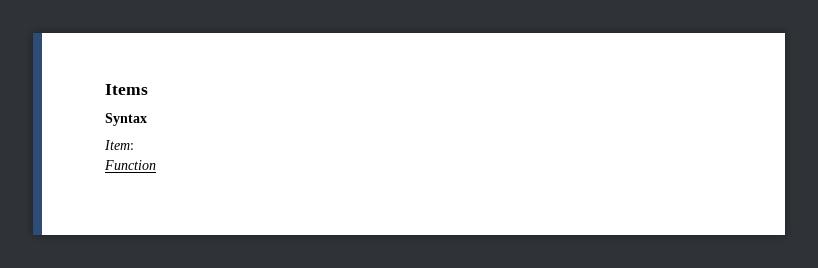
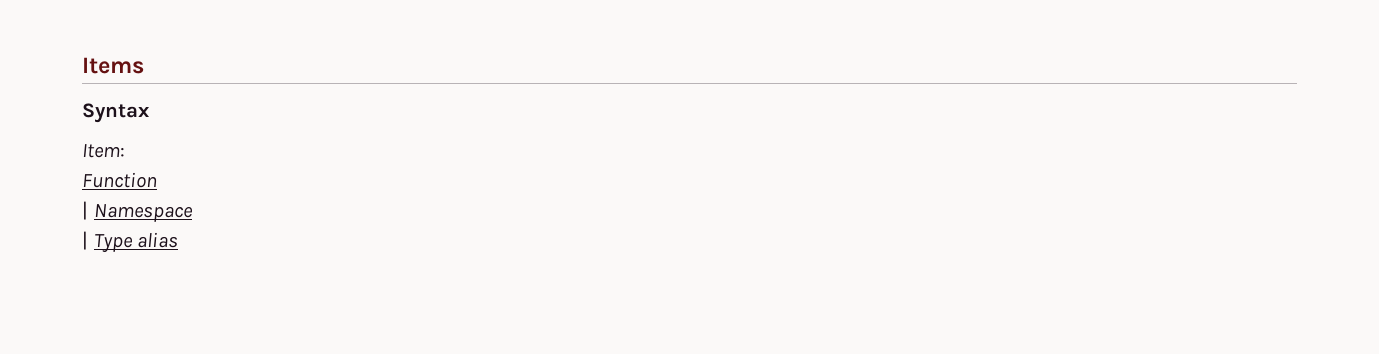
+ | Namespace
+ | Type alias

